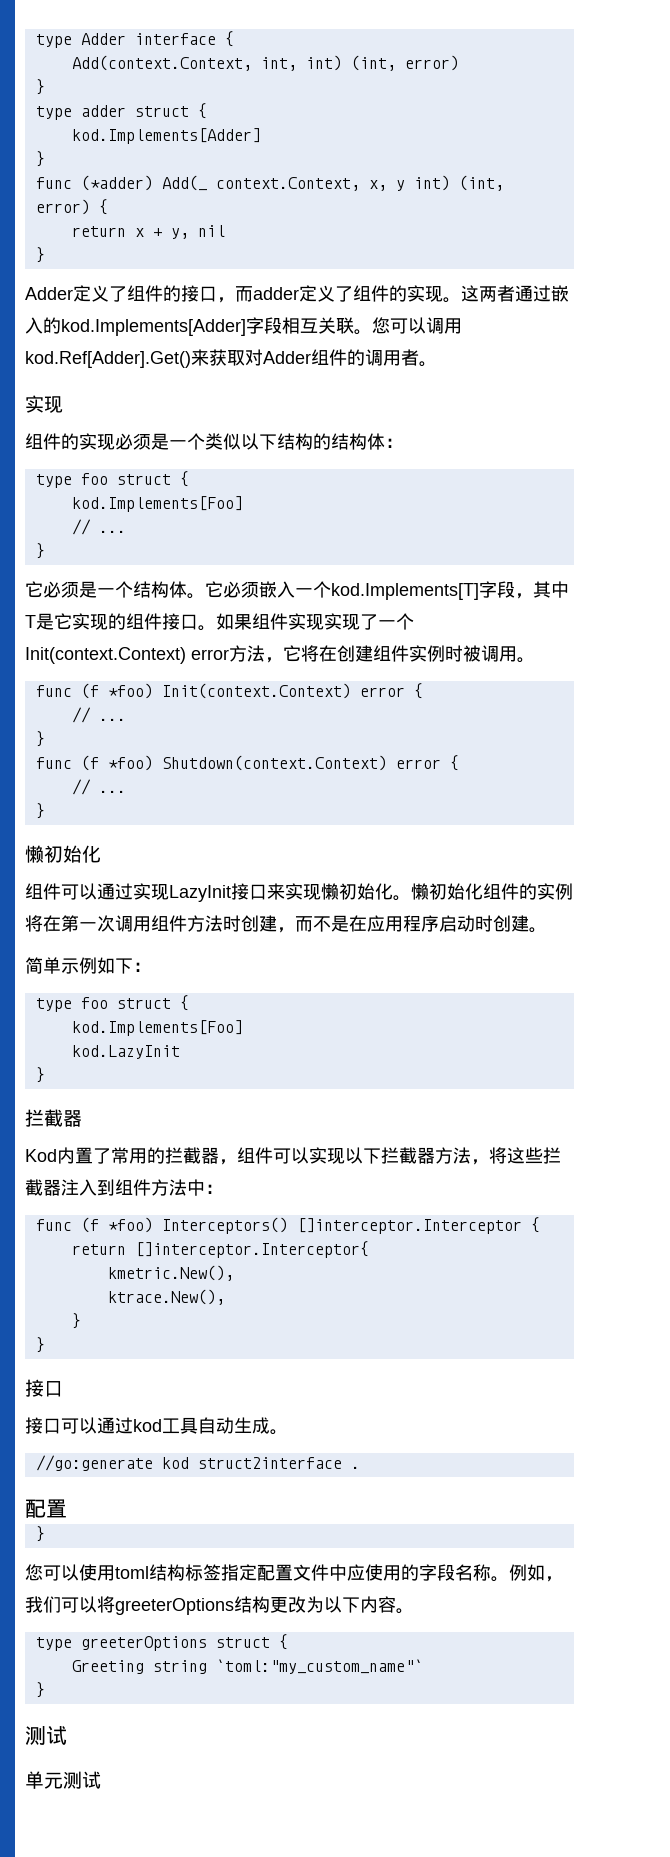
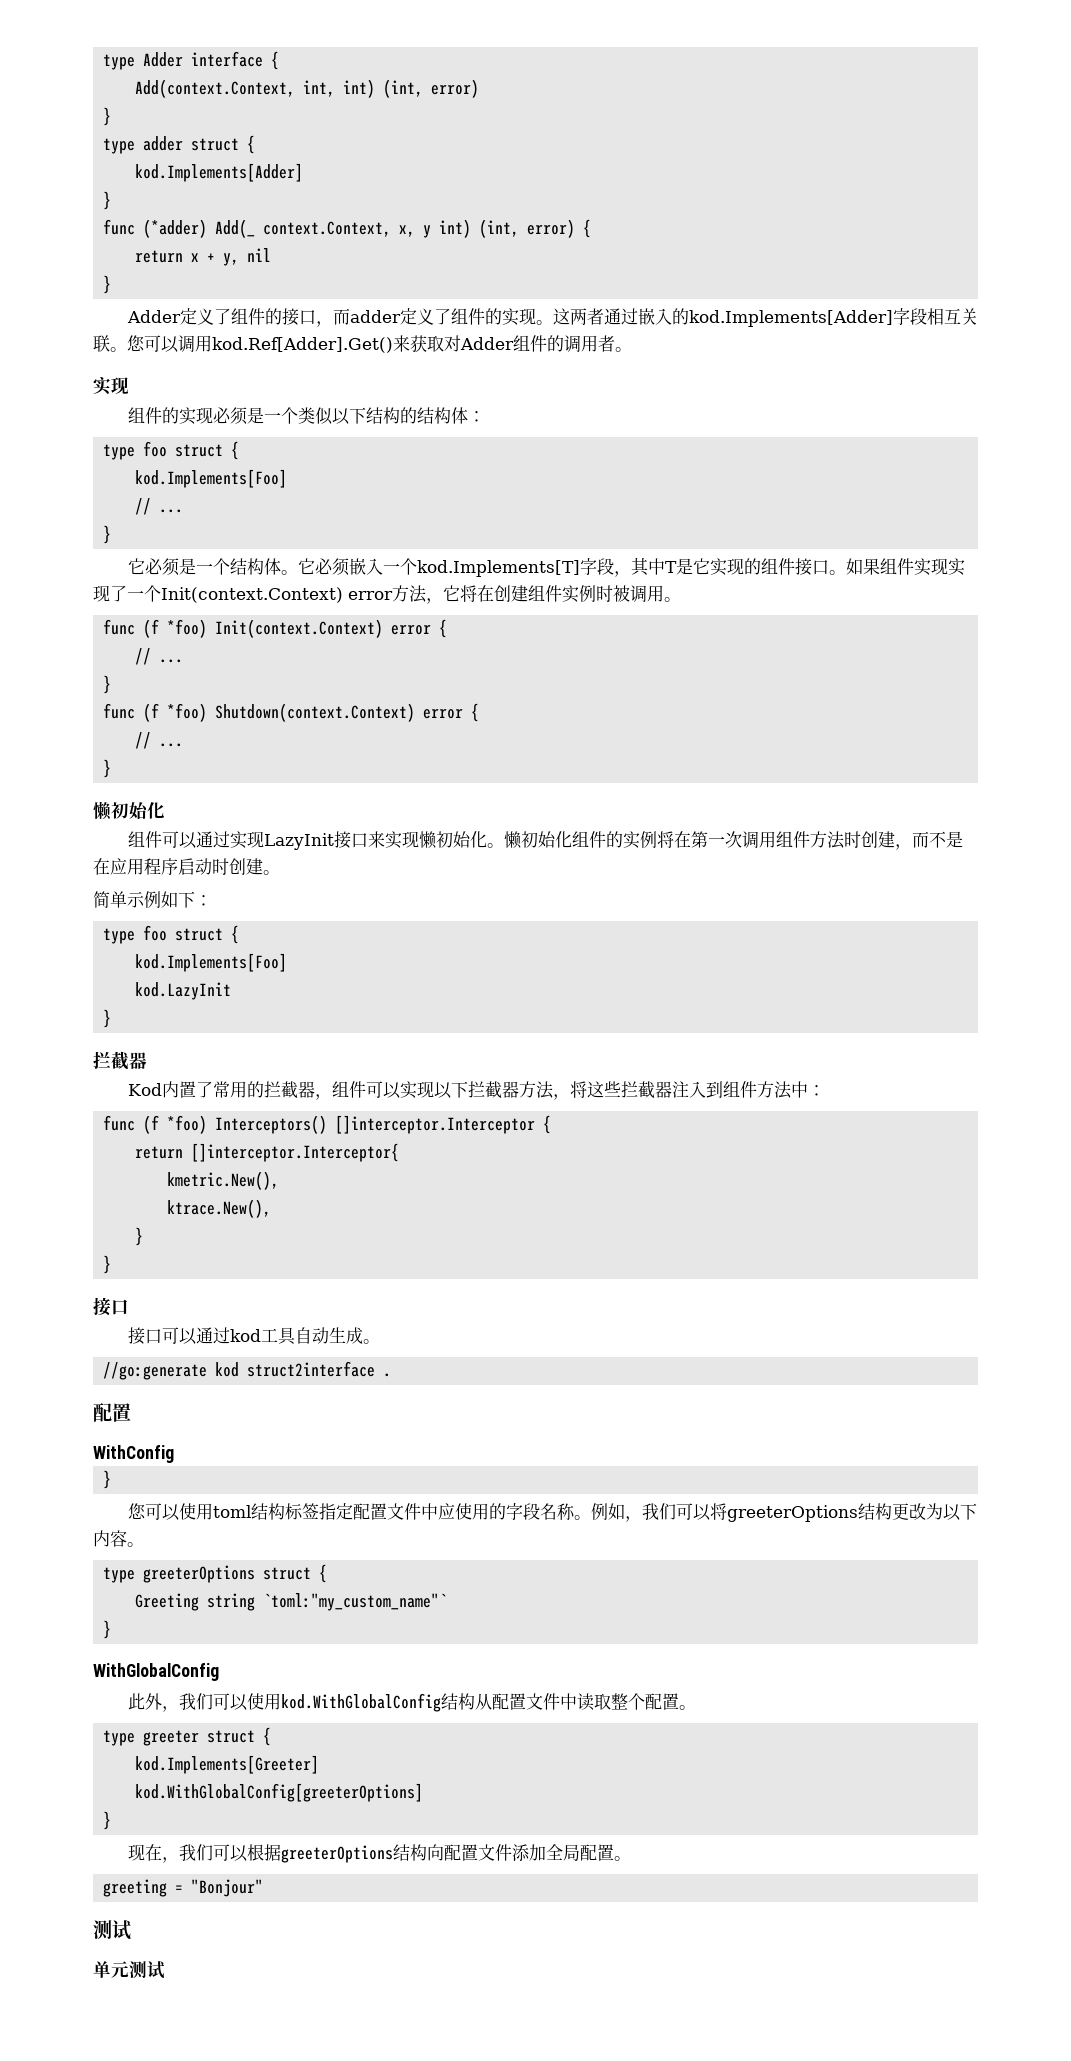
+ WithConfig
+ WithGlobalConfig
+ 此外，我们可以使用kod.WithGlobalConfig结构从配置文件中读取整个配置。
+ type greeter struct {
+ kod.Implements[Greeter]
+ kod.WithGlobalConfig[greeterOptions]
+ }
+ 现在，我们可以根据greeterOptions结构向配置文件添加全局配置。
+ greeting = "Bonjour"

